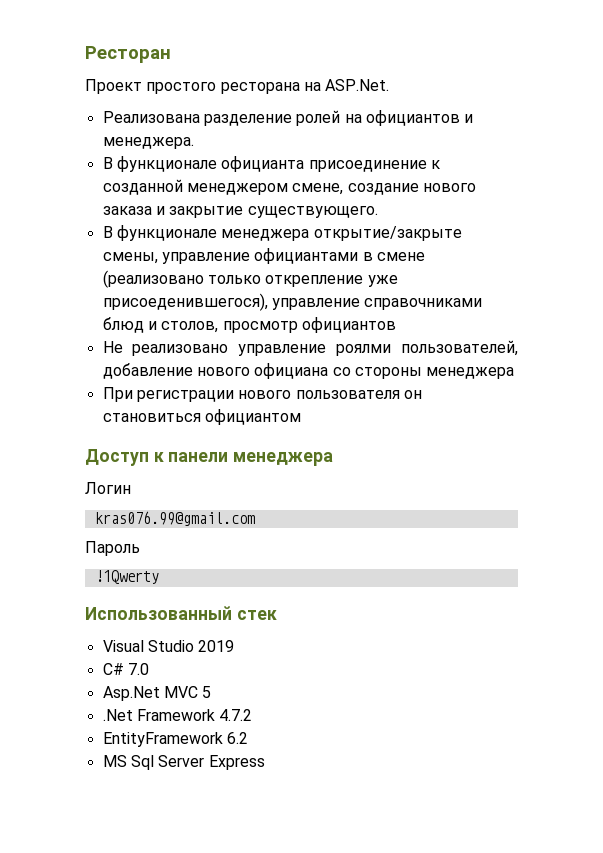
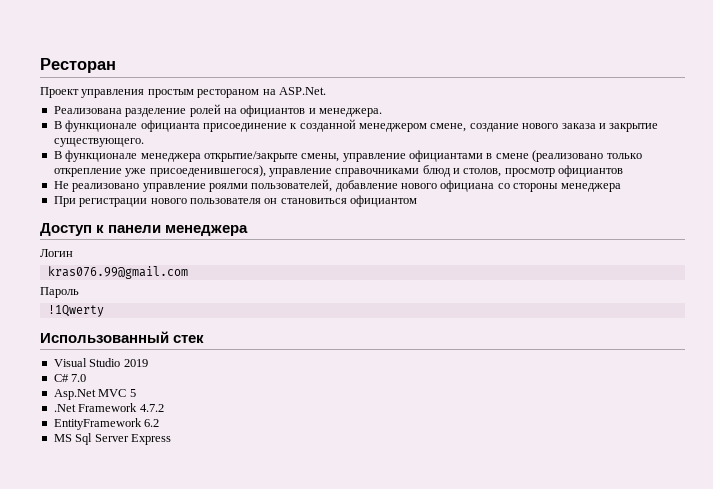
- Проект простого ресторана на ASP.Net.
+ Проект управления простым рестораном на ASP.Net.

